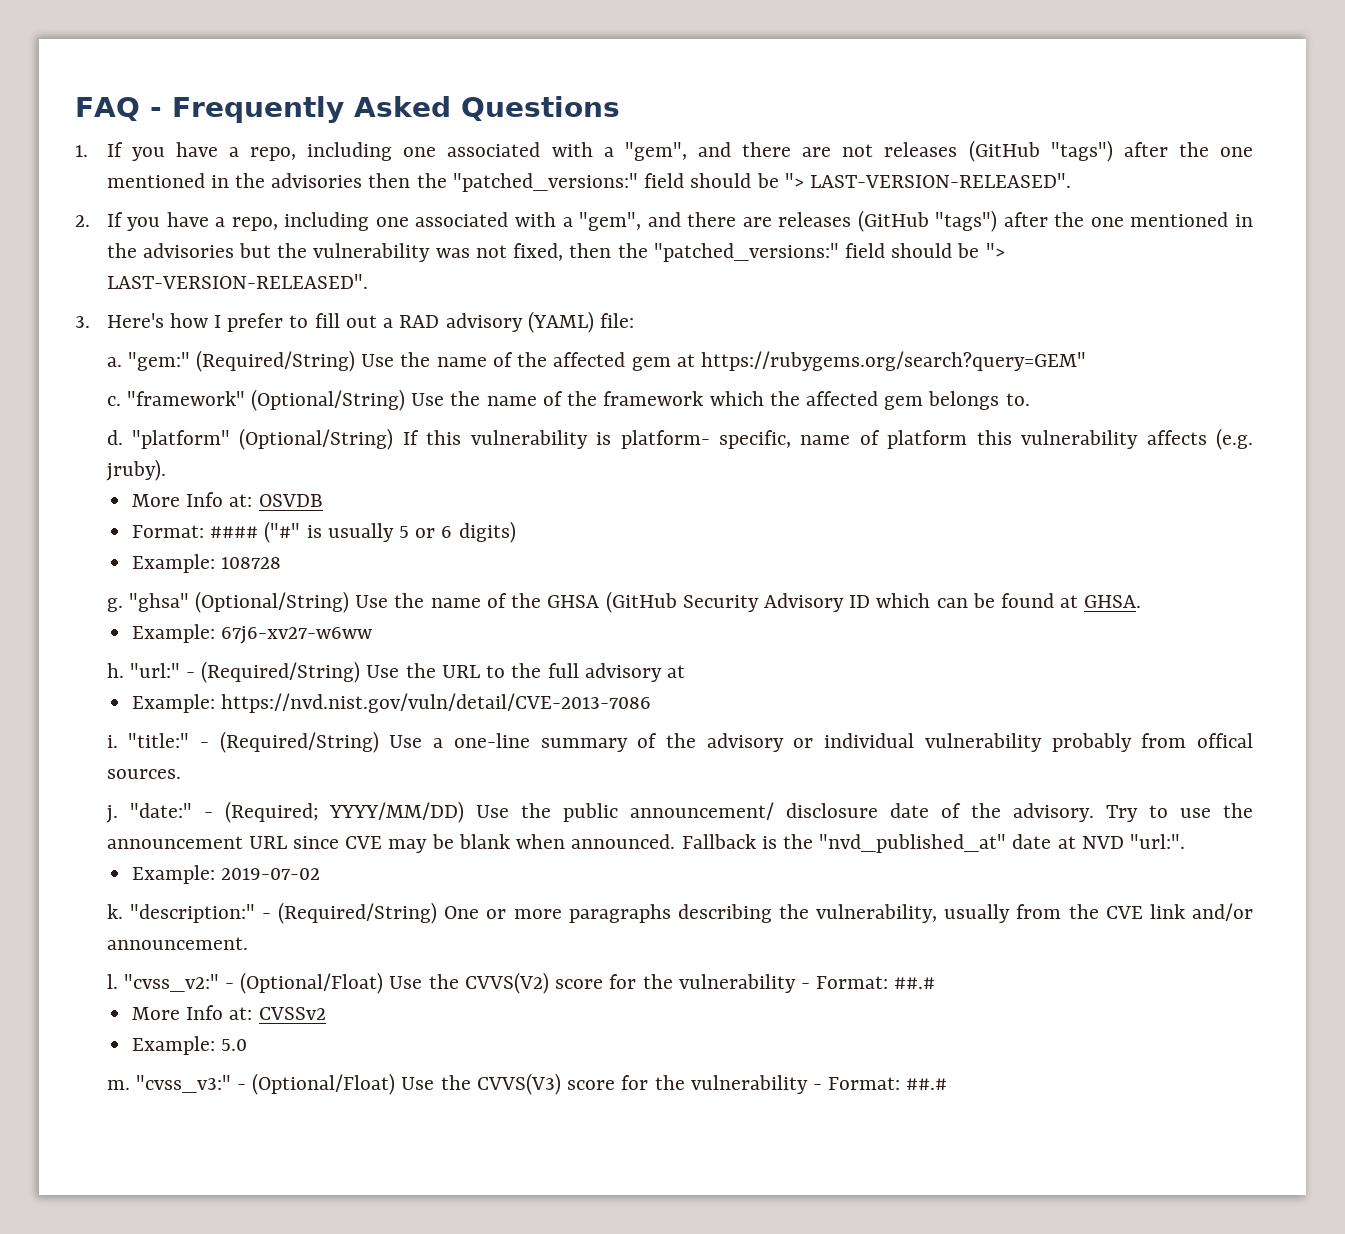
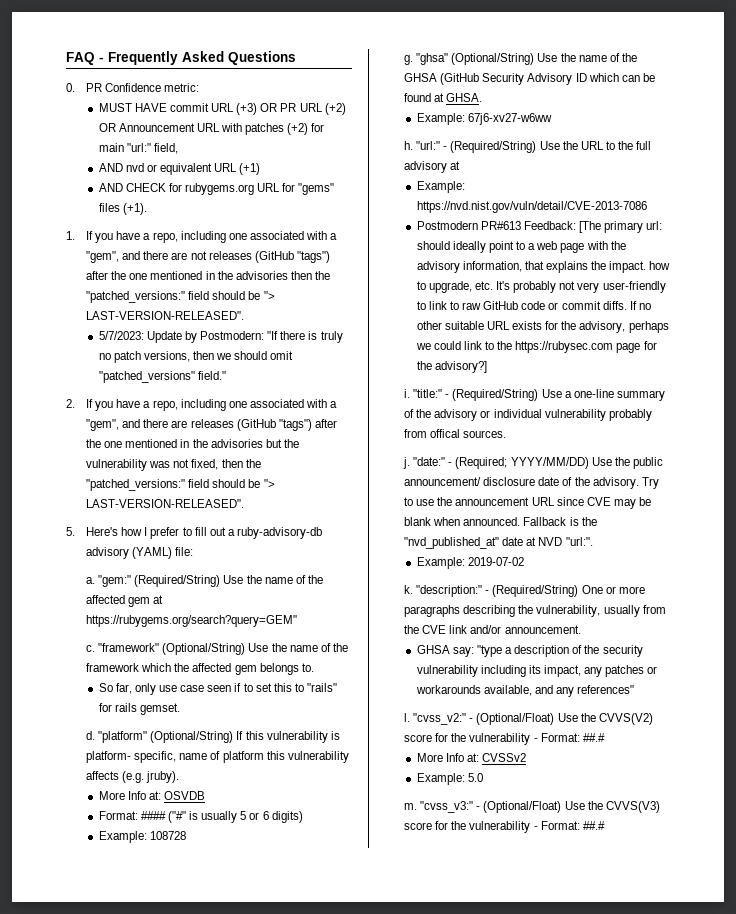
+ 0. PR Confidence metric:
+ MUST HAVE commit URL (+3) OR PR URL (+2) OR Announcement URL with patches (+2) for main "url:" field,
+ AND nvd or equivalent URL (+1)
+ AND CHECK for rubygems.org URL for "gems" files (+1).
+ 5/7/2023: Update by Postmodern: "If there is truly no patch versions, then we should omit "patched_versions" field."
- 3. Here's how I prefer to fill out a RAD advisory (YAML) file:
+ 5. Here's how I prefer to fill out a ruby-advisory-db advisory (YAML) file:
+ So far, only use case seen if to set this to "rails" for rails gemset.
+ Postmodern PR#613 Feedback: [The primary url: should ideally point to a web page with the advisory information, that explains the impact. how to upgrade, etc. It's probably not very user-friendly to link to raw GitHub code or commit diffs. If no other suitable URL exists for the advisory, perhaps we could link to the https://rubysec.com page for the advisory?]
+ GHSA say: "type a description of the security vulnerability including its impact, any patches or workarounds available, and any references"

